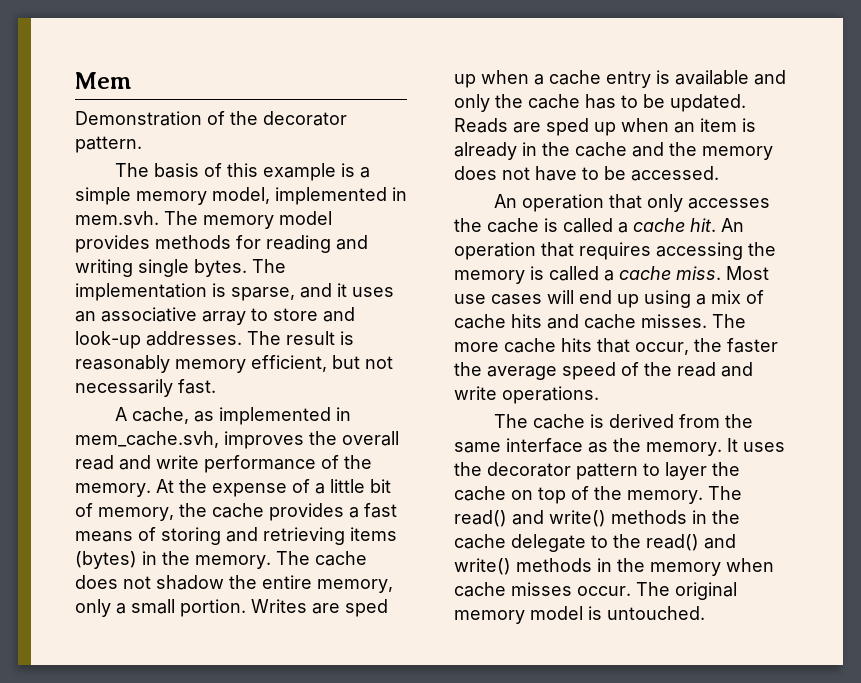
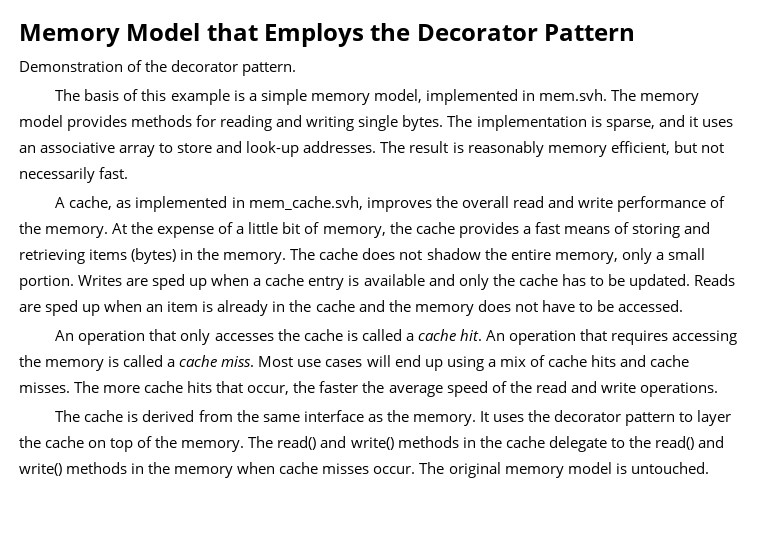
- Mem
+ Memory Model that Employs the Decorator Pattern

